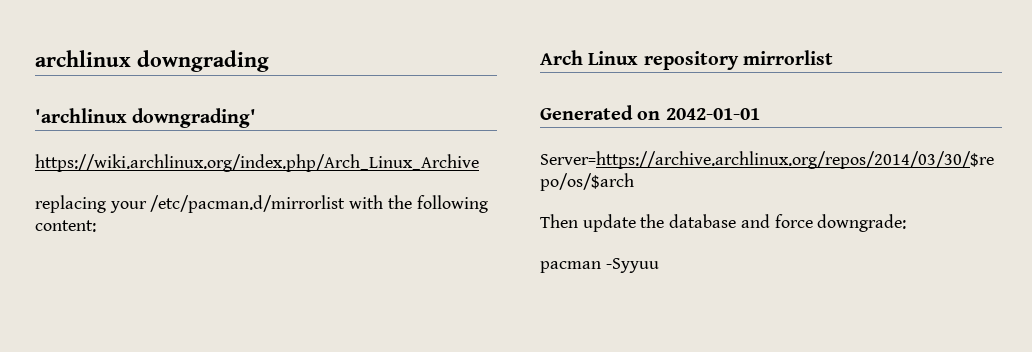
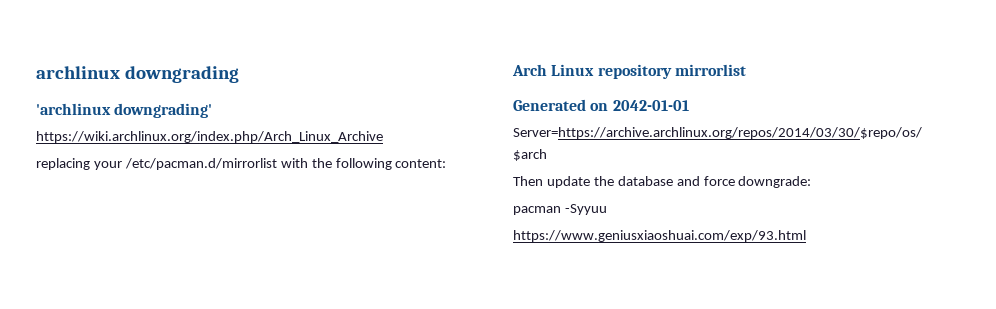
+ https://www.geniusxiaoshuai.com/exp/93.html

